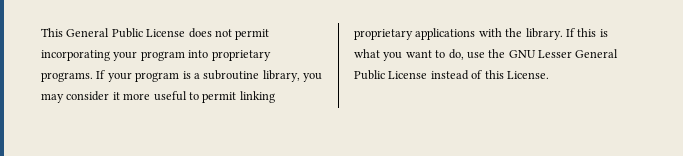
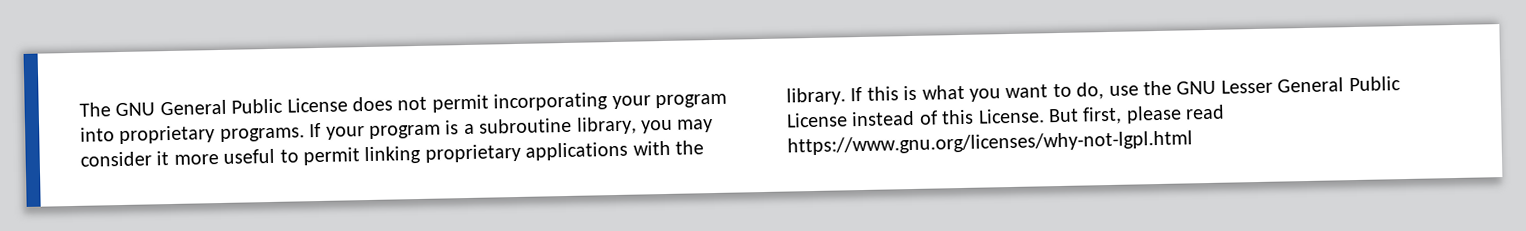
- This General Public License does not permit incorporating your program into proprietary programs.
+ The GNU General Public License does not permit incorporating your program into proprietary programs.
+ But first, please read https://www.gnu.org/licenses/why-not-lgpl.html

